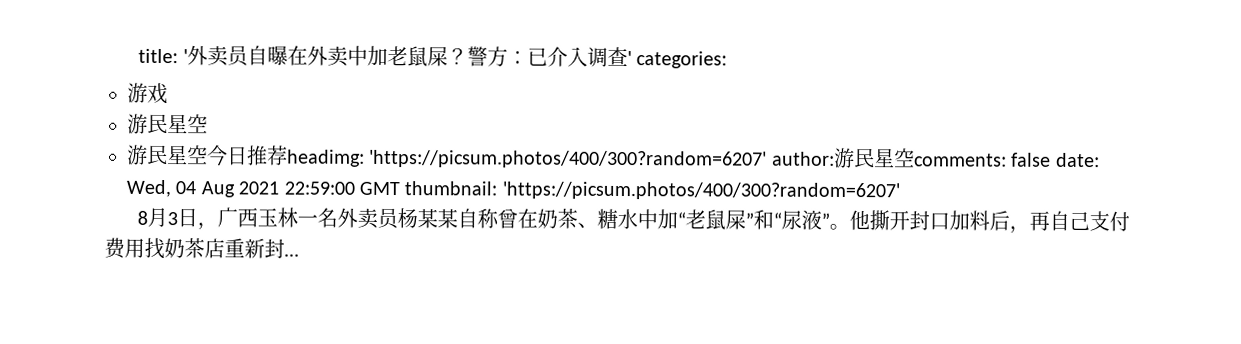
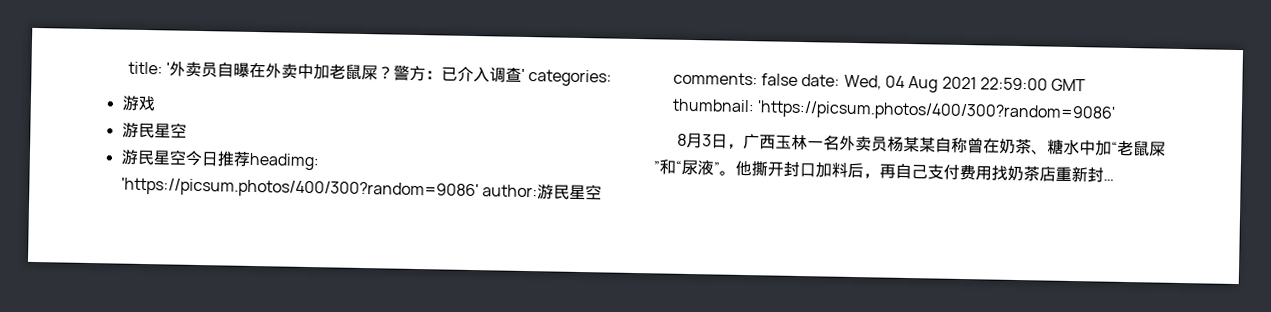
- 游民星空今日推荐headimg: 'https://picsum.photos/400/300?random=6207' author:游民星空comments: false date: Wed, 04 Aug 2021 22:59:00 GMT thumbnail: 'https://picsum.photos/400/300?random=6207'
+ 游民星空今日推荐headimg: 'https://picsum.photos/400/300?random=9086' author:游民星空comments: false date: Wed, 04 Aug 2021 22:59:00 GMT thumbnail: 'https://picsum.photos/400/300?random=9086'

